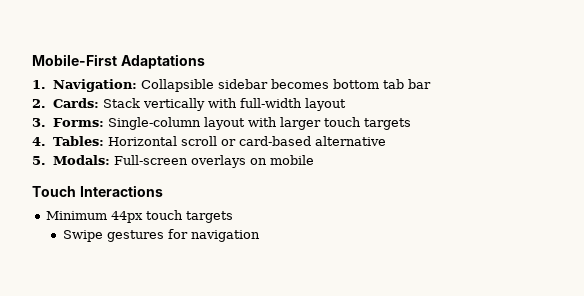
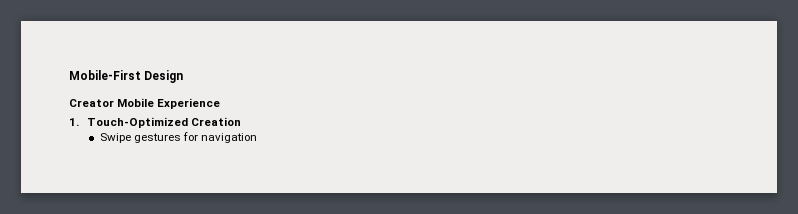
- Mobile-First Adaptations
- 1. Navigation: Collapsible sidebar becomes bottom tab bar
- 2. Cards: Stack vertically with full-width layout
- 3. Forms: Single-column layout with larger touch targets
- 4. Tables: Horizontal scroll or card-based alternative
- 5. Modals: Full-screen overlays on mobile
- Touch Interactions
- Minimum 44px touch targets
+ Mobile-First Design
+ Creator Mobile Experience
+ 1. Touch-Optimized Creation

